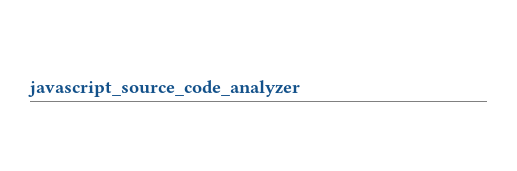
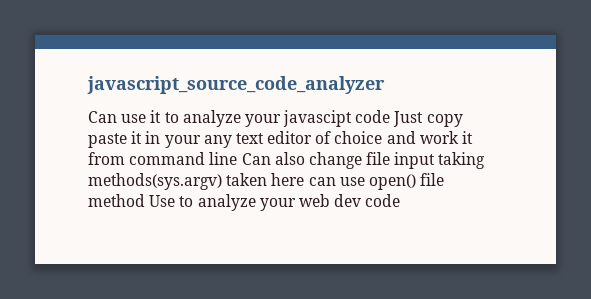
+ Can use it to analyze your javascipt code Just copy paste it in your any text editor of choice and work it from command line Can also change file input taking methods(sys.argv) taken here can use open() file method Use to analyze your web dev code

